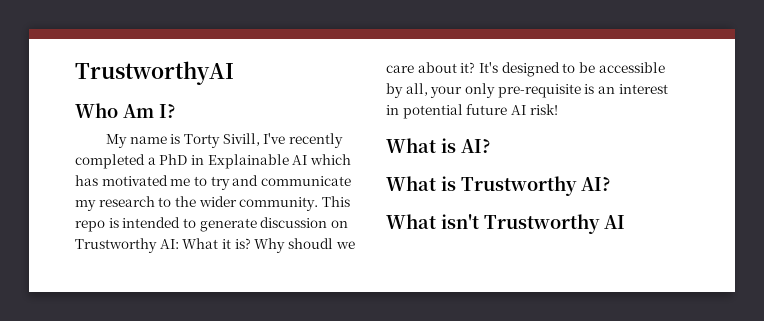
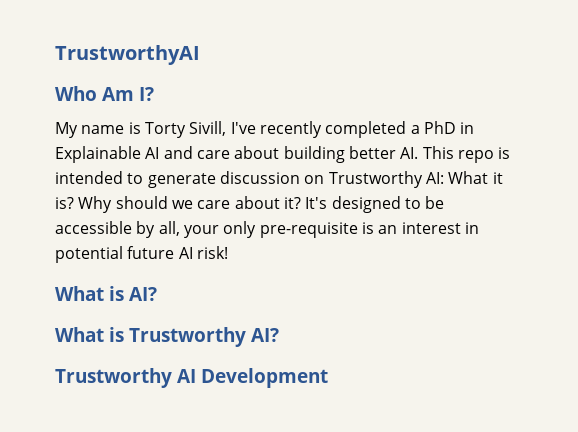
- My name is Torty Sivill, I've recently completed a PhD in Explainable AI which has motivated me to try and communicate my research to the wider community. This repo is intended to generate discussion on Trustworthy AI: What it is?
+ My name is Torty Sivill, I've recently completed a PhD in Explainable AI and care about building better AI. This repo is intended to generate discussion on Trustworthy AI: What it is?
- Why shoudl we care about it?
+ Why should we care about it?
- What isn't Trustworthy AI
+ Trustworthy AI Development

